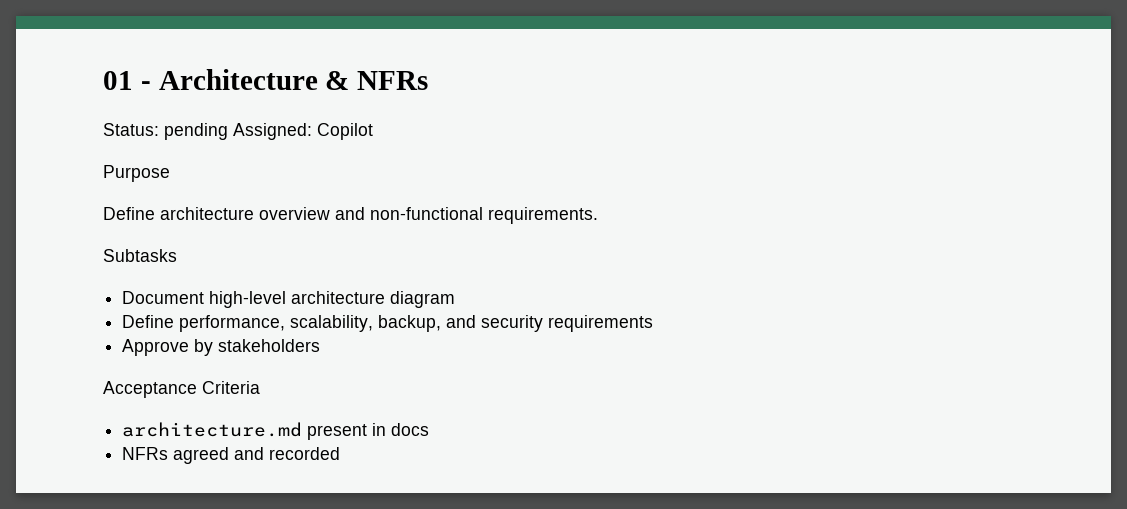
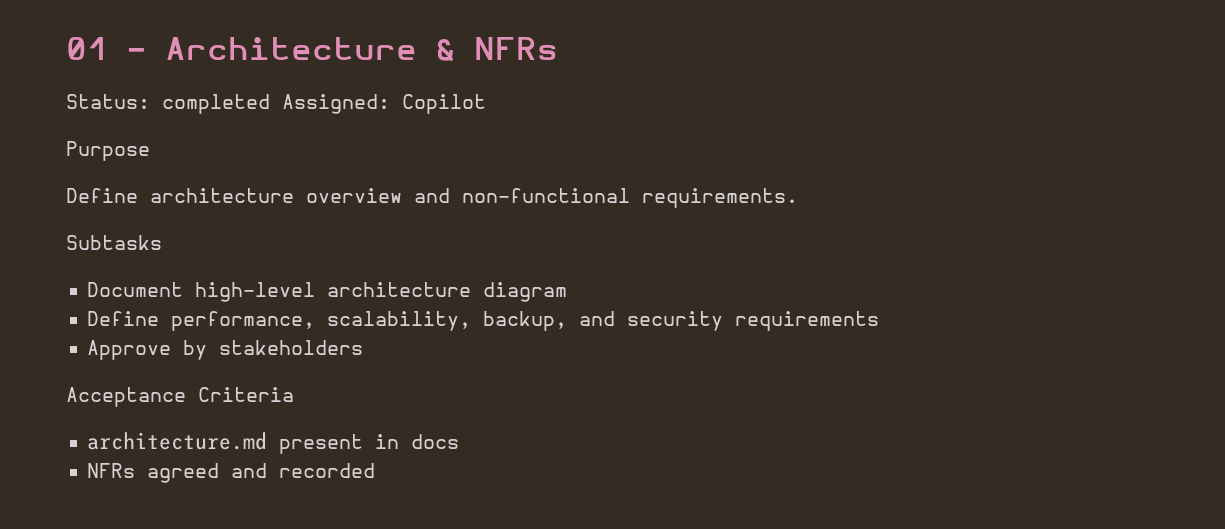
- Status: pending Assigned: Copilot
+ Status: completed Assigned: Copilot

